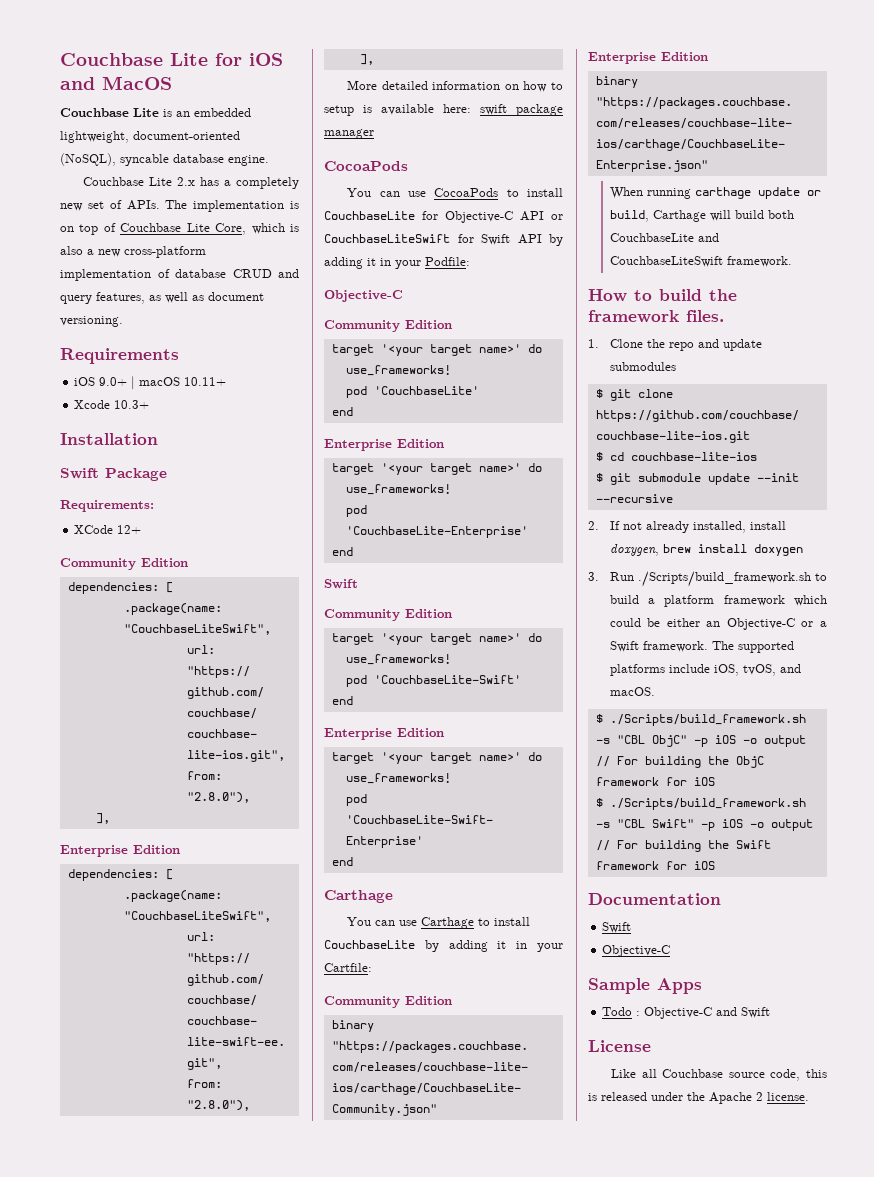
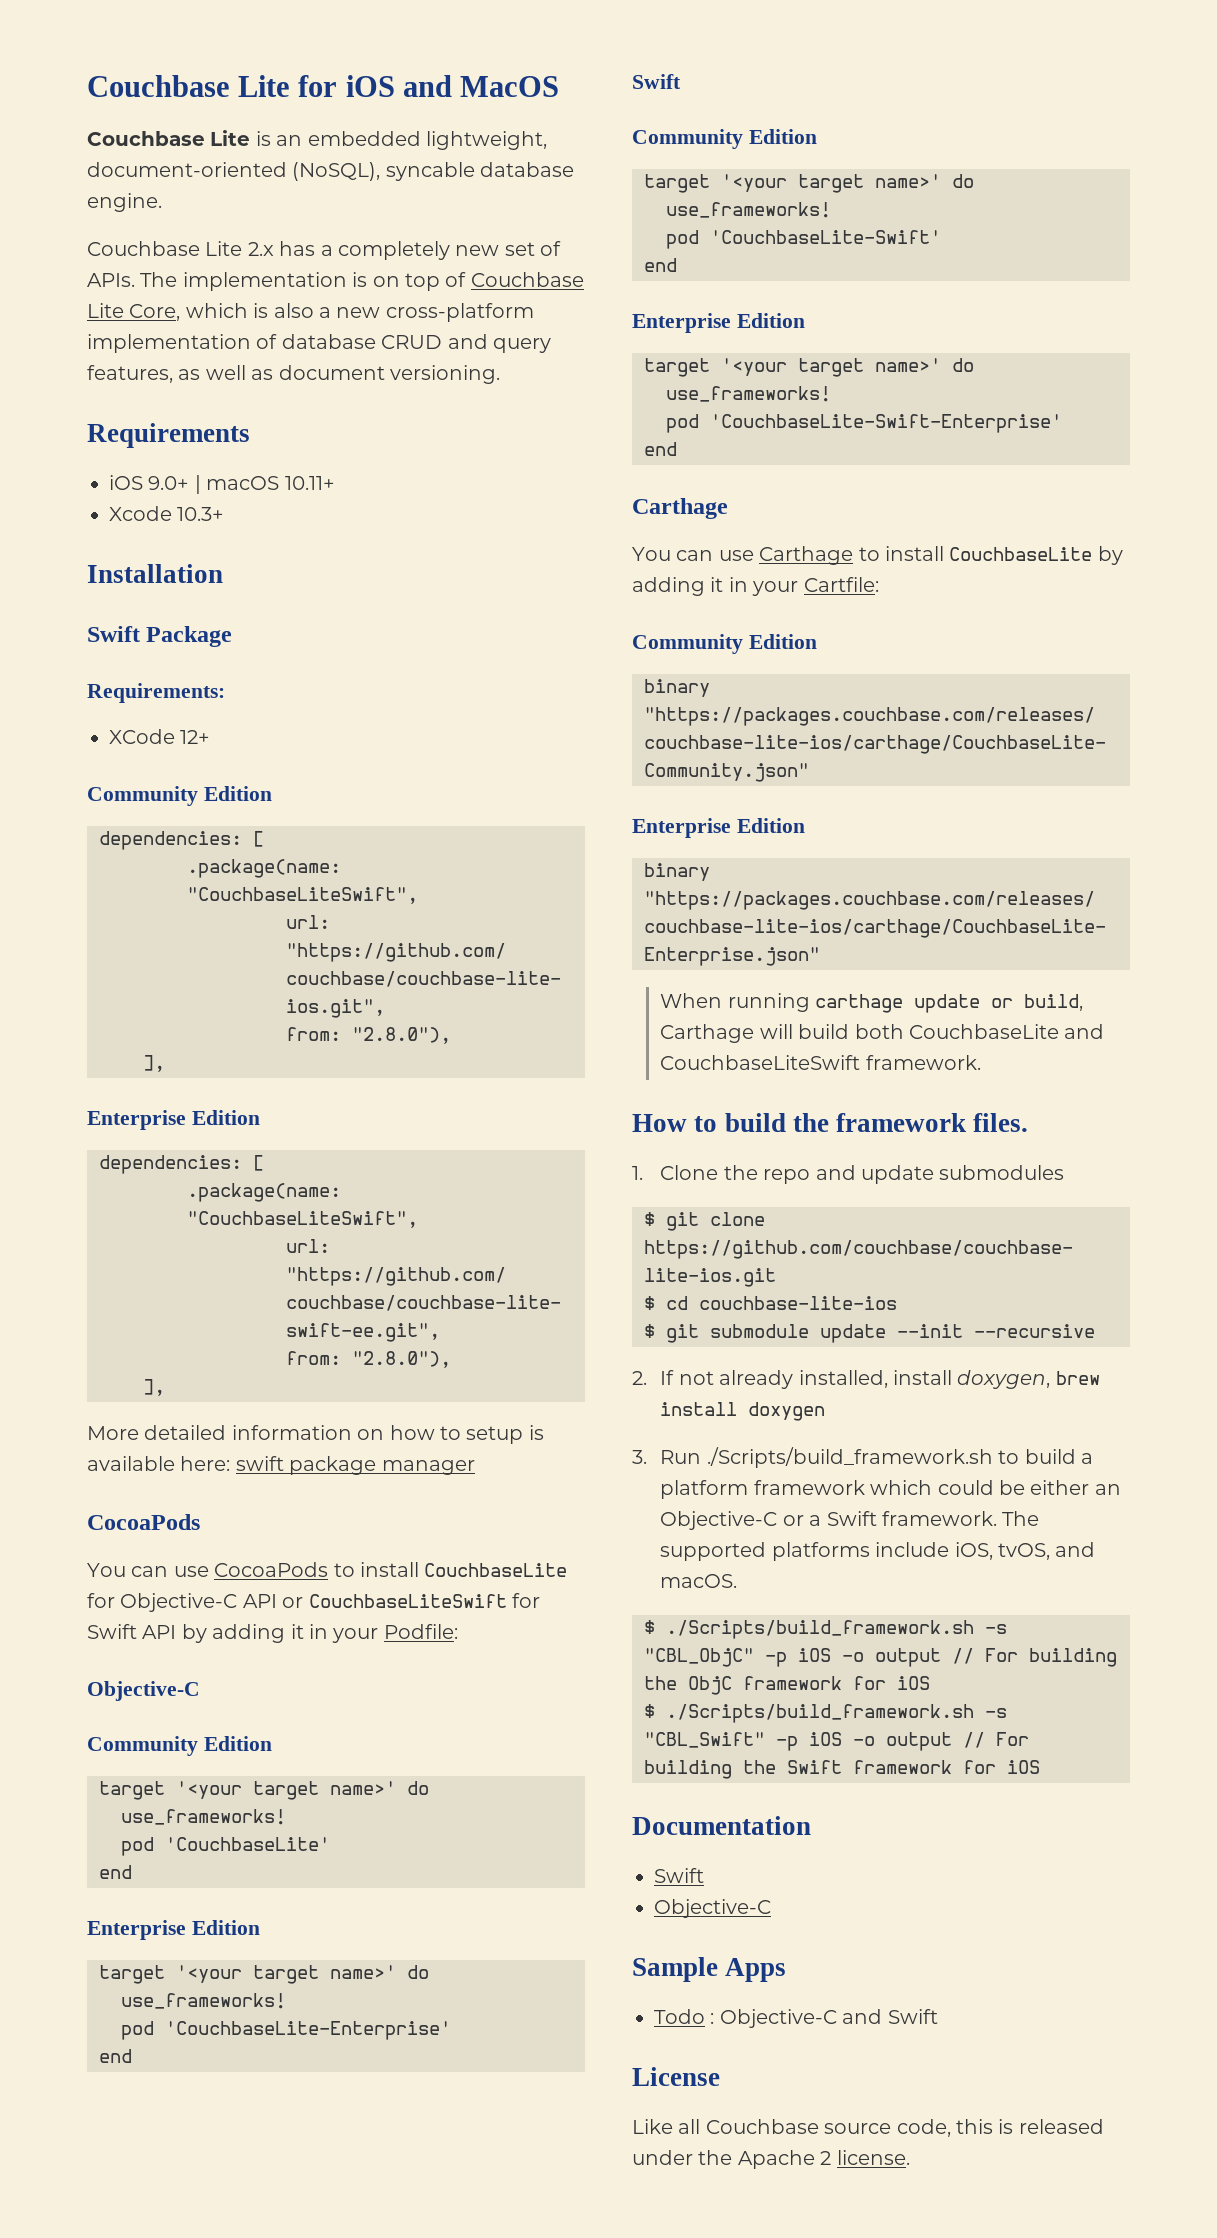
- $ ./Scripts/build_framework.sh -s "CBL ObjC" -p iOS -o output // For building the ObjC framework for iOS
+ $ ./Scripts/build_framework.sh -s "CBL_ObjC" -p iOS -o output // For building the ObjC framework for iOS
- $ ./Scripts/build_framework.sh -s "CBL Swift" -p iOS -o output // For building the Swift framework for iOS
+ $ ./Scripts/build_framework.sh -s "CBL_Swift" -p iOS -o output // For building the Swift framework for iOS

